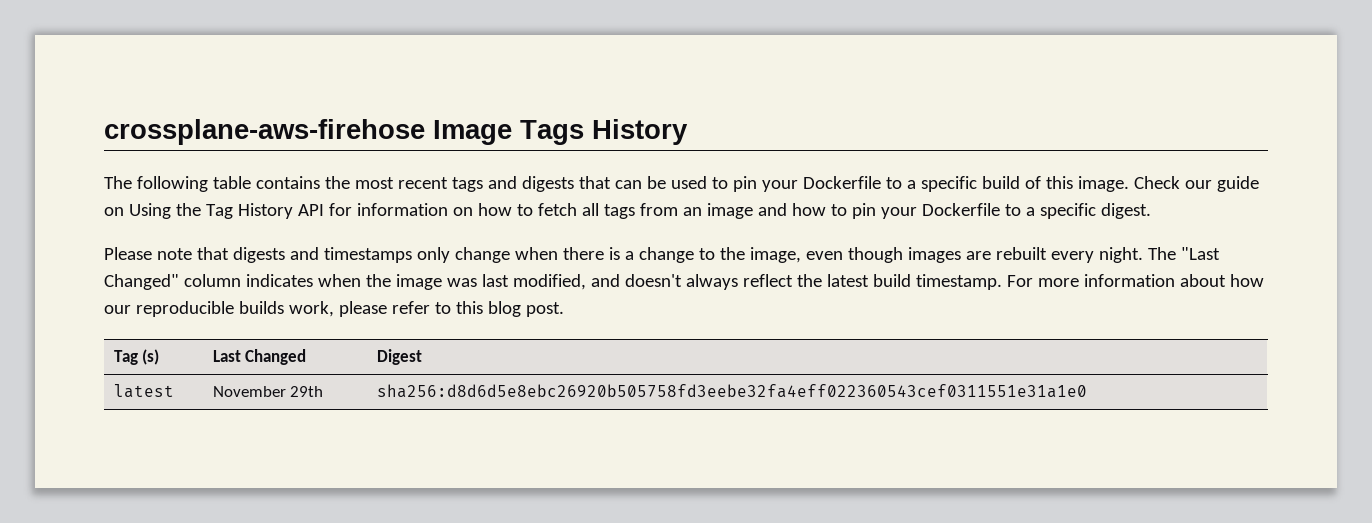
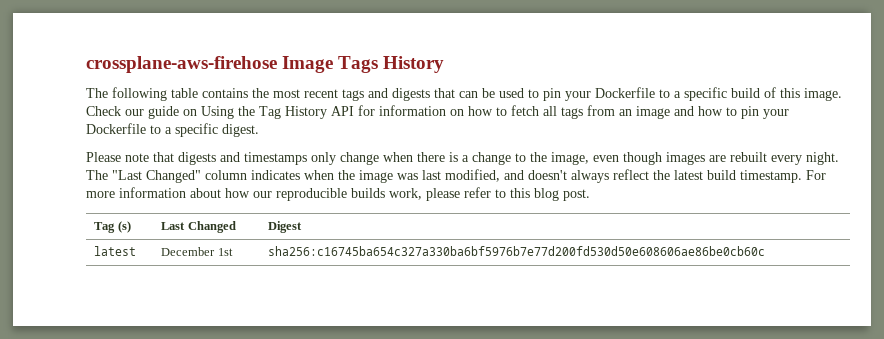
- latest | November 29th | sha256:d8d6d5e8ebc26920b505758fd3eebe32fa4eff022360543cef0311551e31a1e0
+ latest | December 1st | sha256:c16745ba654c327a330ba6bf5976b7e77d200fd530d50e608606ae86be0cb60c

